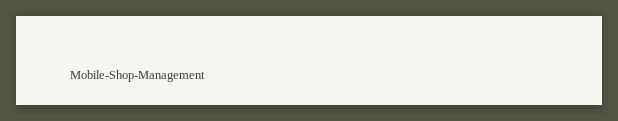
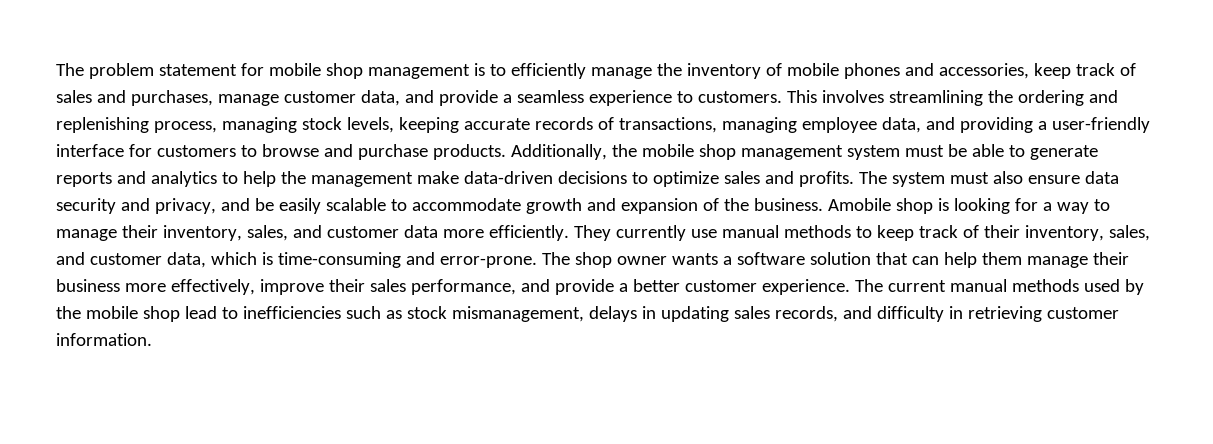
- Mobile-Shop-Management
+ The problem statement for mobile shop management is to efficiently manage the inventory of mobile phones and accessories, keep track of sales and purchases, manage customer data, and provide a seamless experience to customers. This involves streamlining the ordering and replenishing process, managing stock levels, keeping accurate records of transactions, managing employee data, and providing a user-friendly interface for customers to browse and purchase products. Additionally, the mobile shop management system must be able to generate reports and analytics to help the management make data-driven decisions to optimize sales and profits. The system must also ensure data security and privacy, and be easily scalable to accommodate growth and expansion of the business. Amobile shop is looking for a way to manage their inventory, sales, and customer data more efficiently. They currently use manual methods to keep track of their inventory, sales, and customer data, which is time-consuming and error-prone. The shop owner wants a software solution that can help them manage their business more effectively, improve their sales performance, and provide a better customer experience. The current manual methods used by the mobile shop lead to inefficiencies such as stock mismanagement, delays in updating sales records, and difficulty in retrieving customer information.

